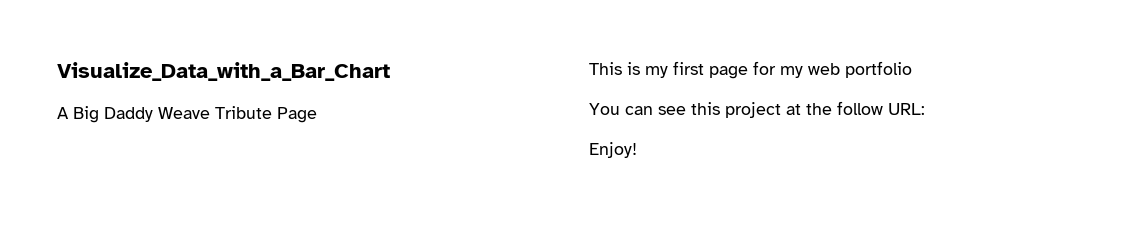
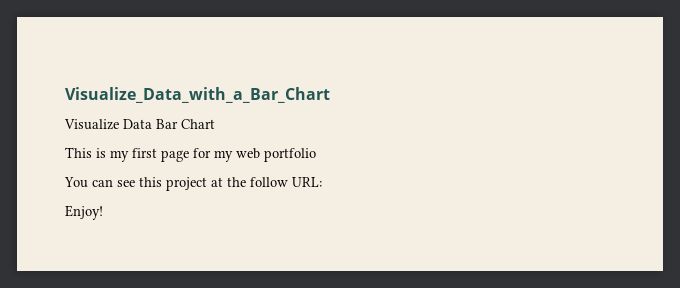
- A Big Daddy Weave Tribute Page
+ Visualize Data Bar Chart

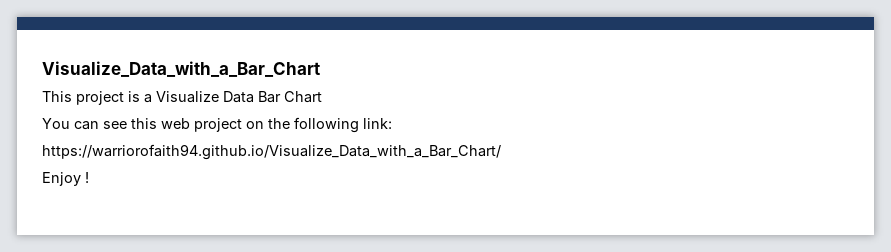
- Visualize Data Bar Chart
+ This project is a Visualize Data Bar Chart
- This is my first page for my web portfolio
- You can see this project at the follow URL:
- Enjoy!
+ You can see this web project on the following link:
+ https://warriorofaith94.github.io/Visualize_Data_with_a_Bar_Chart/
+ Enjoy !

